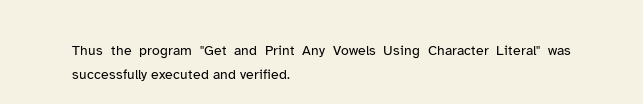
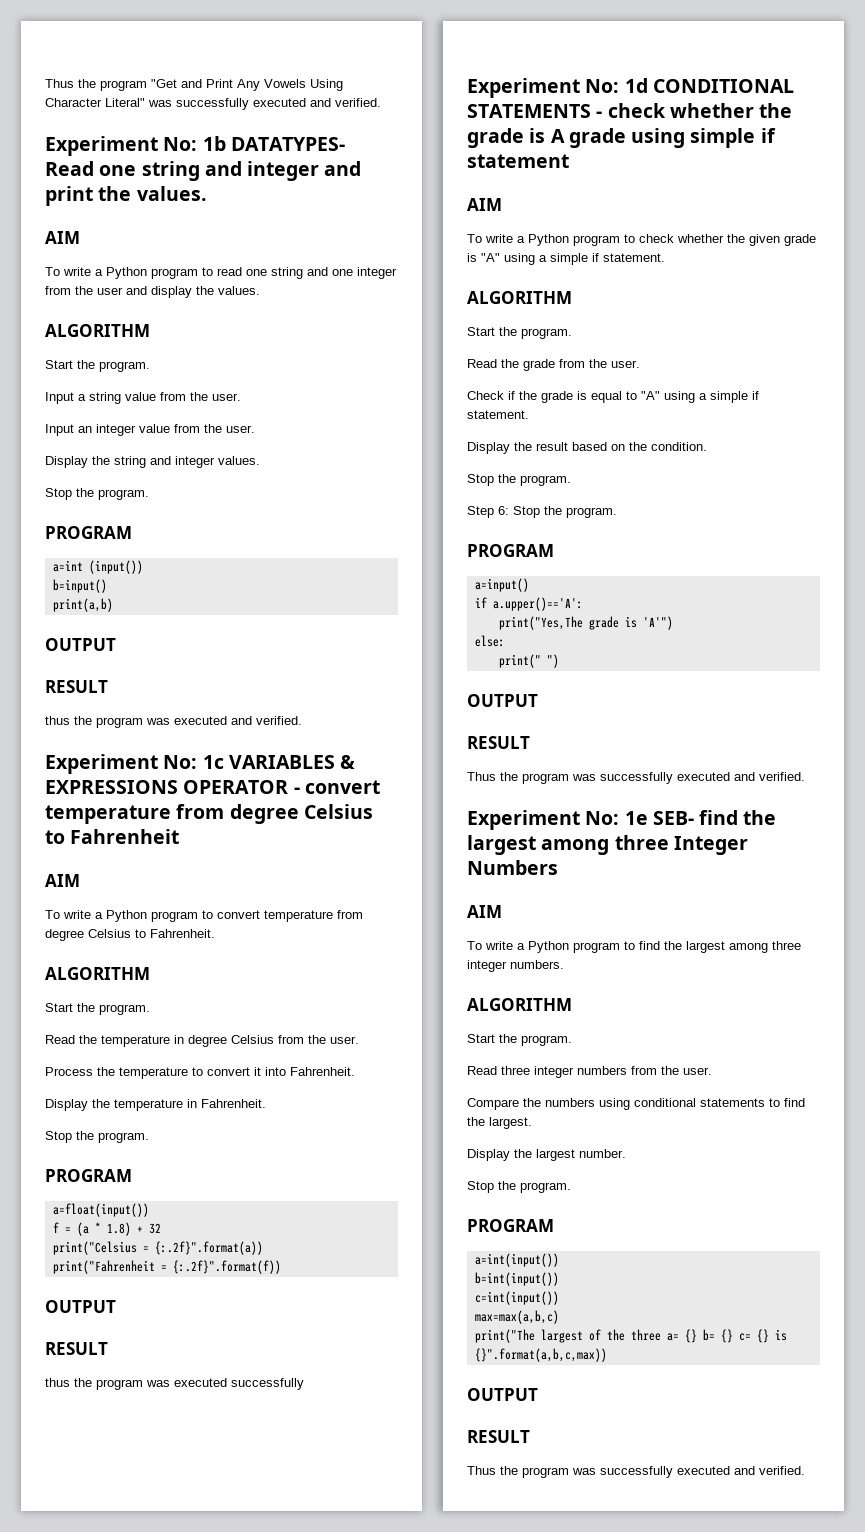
+ Experiment No: 1b DATATYPES- Read one string and integer and print the values.
+ AIM
+ To write a Python program to read one string and one integer from the user and display the values.
+ ALGORITHM
+ Start the program.
+ Input a string value from the user.
+ Input an integer value from the user.
+ Display the string and integer values.
+ Stop the program.
+ PROGRAM
+ a=int (input())
+ b=input()
+ print(a,b)
+ OUTPUT
+ RESULT
+ thus the program was executed and verified.
+ Experiment No: 1c VARIABLES & EXPRESSIONS OPERATOR - convert temperature from degree Celsius to Fahrenheit
+ AIM
+ To write a Python program to convert temperature from degree Celsius to Fahrenheit.
+ ALGORITHM
+ Start the program.
+ Read the temperature in degree Celsius from the user.
+ Process the temperature to convert it into Fahrenheit.
+ Display the temperature in Fahrenheit.
+ Stop the program.
+ PROGRAM
+ a=float(input())
+ f = (a * 1.8) + 32
+ print("Celsius = {:.2f}".format(a))
+ print("Fahrenheit = {:.2f}".format(f))
+ OUTPUT
+ RESULT
+ thus the program was executed successfully
+ Experiment No: 1d CONDITIONAL STATEMENTS - check whether the grade is A grade using simple if statement
+ AIM
+ To write a Python program to check whether the given grade is "A" using a simple if statement.
+ ALGORITHM
+ Start the program.
+ Read the grade from the user.
+ Check if the grade is equal to "A" using a simple if statement.
+ Display the result based on the condition.
+ Stop the program.
+ Step 6: Stop the program.
+ PROGRAM
+ a=input()
+ if a.upper()=='A':
+ print("Yes,The grade is 'A'")
+ else:
+ print(" ")
+ OUTPUT
+ RESULT
+ Thus the program was successfully executed and verified.
+ Experiment No: 1e SEB- find the largest among three Integer Numbers
+ AIM
+ To write a Python program to find the largest among three integer numbers.
+ ALGORITHM
+ Start the program.
+ Read three integer numbers from the user.
+ Compare the numbers using conditional statements to find the largest.
+ Display the largest number.
+ Stop the program.
+ PROGRAM
+ a=int(input())
+ b=int(input())
+ c=int(input())
+ max=max(a,b,c)
+ print("The largest of the three a= {} b= {} c= {} is {}".format(a,b,c,max))
+ OUTPUT
+ RESULT
+ Thus the program was successfully executed and verified.

